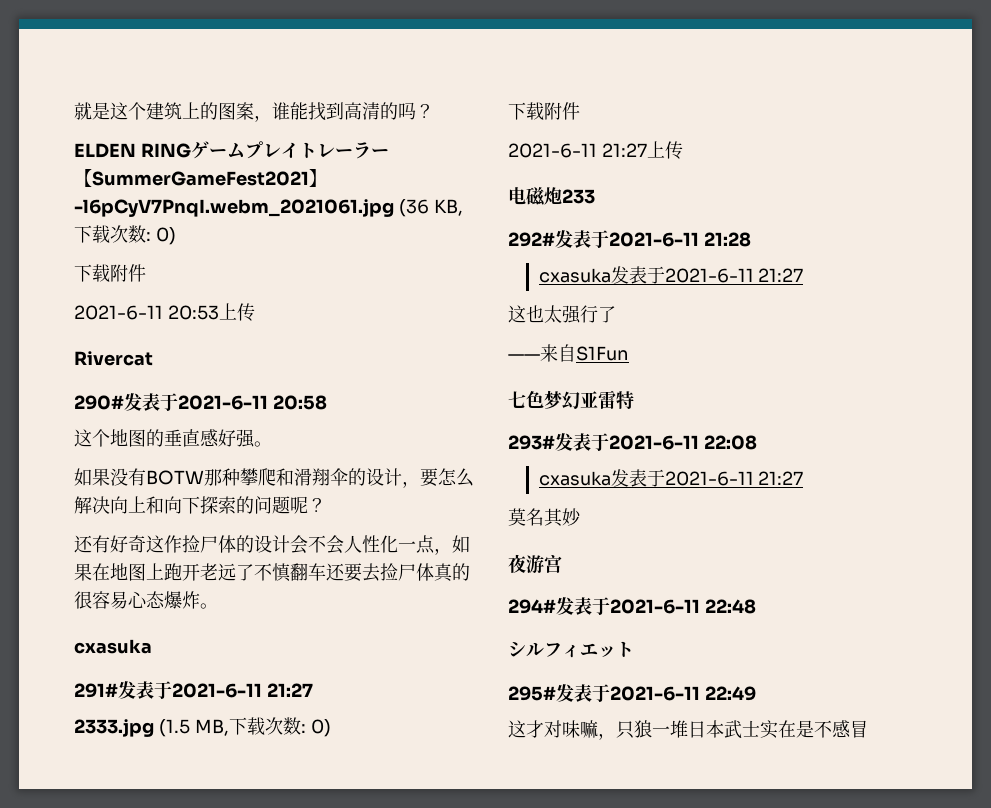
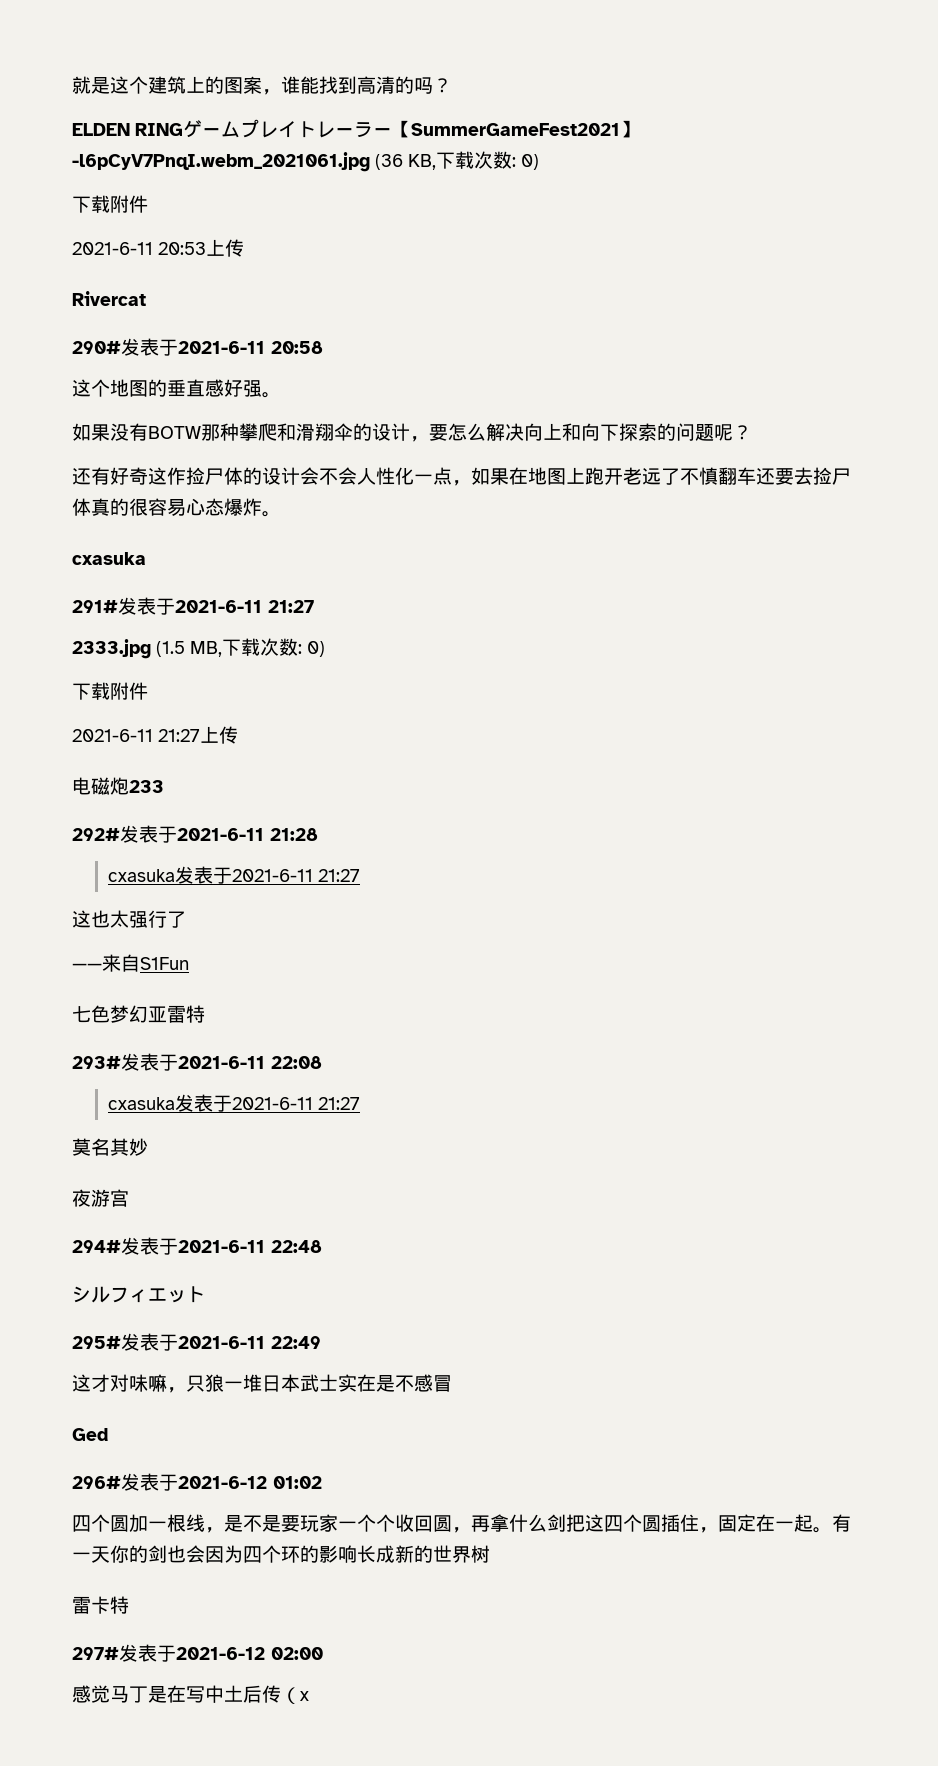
+ Ged
+ 296#发表于2021-6-12 01:02
+ 四个圆加一根线，是不是要玩家一个个收回圆，再拿什么剑把这四个圆插住，固定在一起。有一天你的剑也会因为四个环的影响长成新的世界树
+ 雷卡特
+ 297#发表于2021-6-12 02:00
+ 感觉马丁是在写中土后传（x

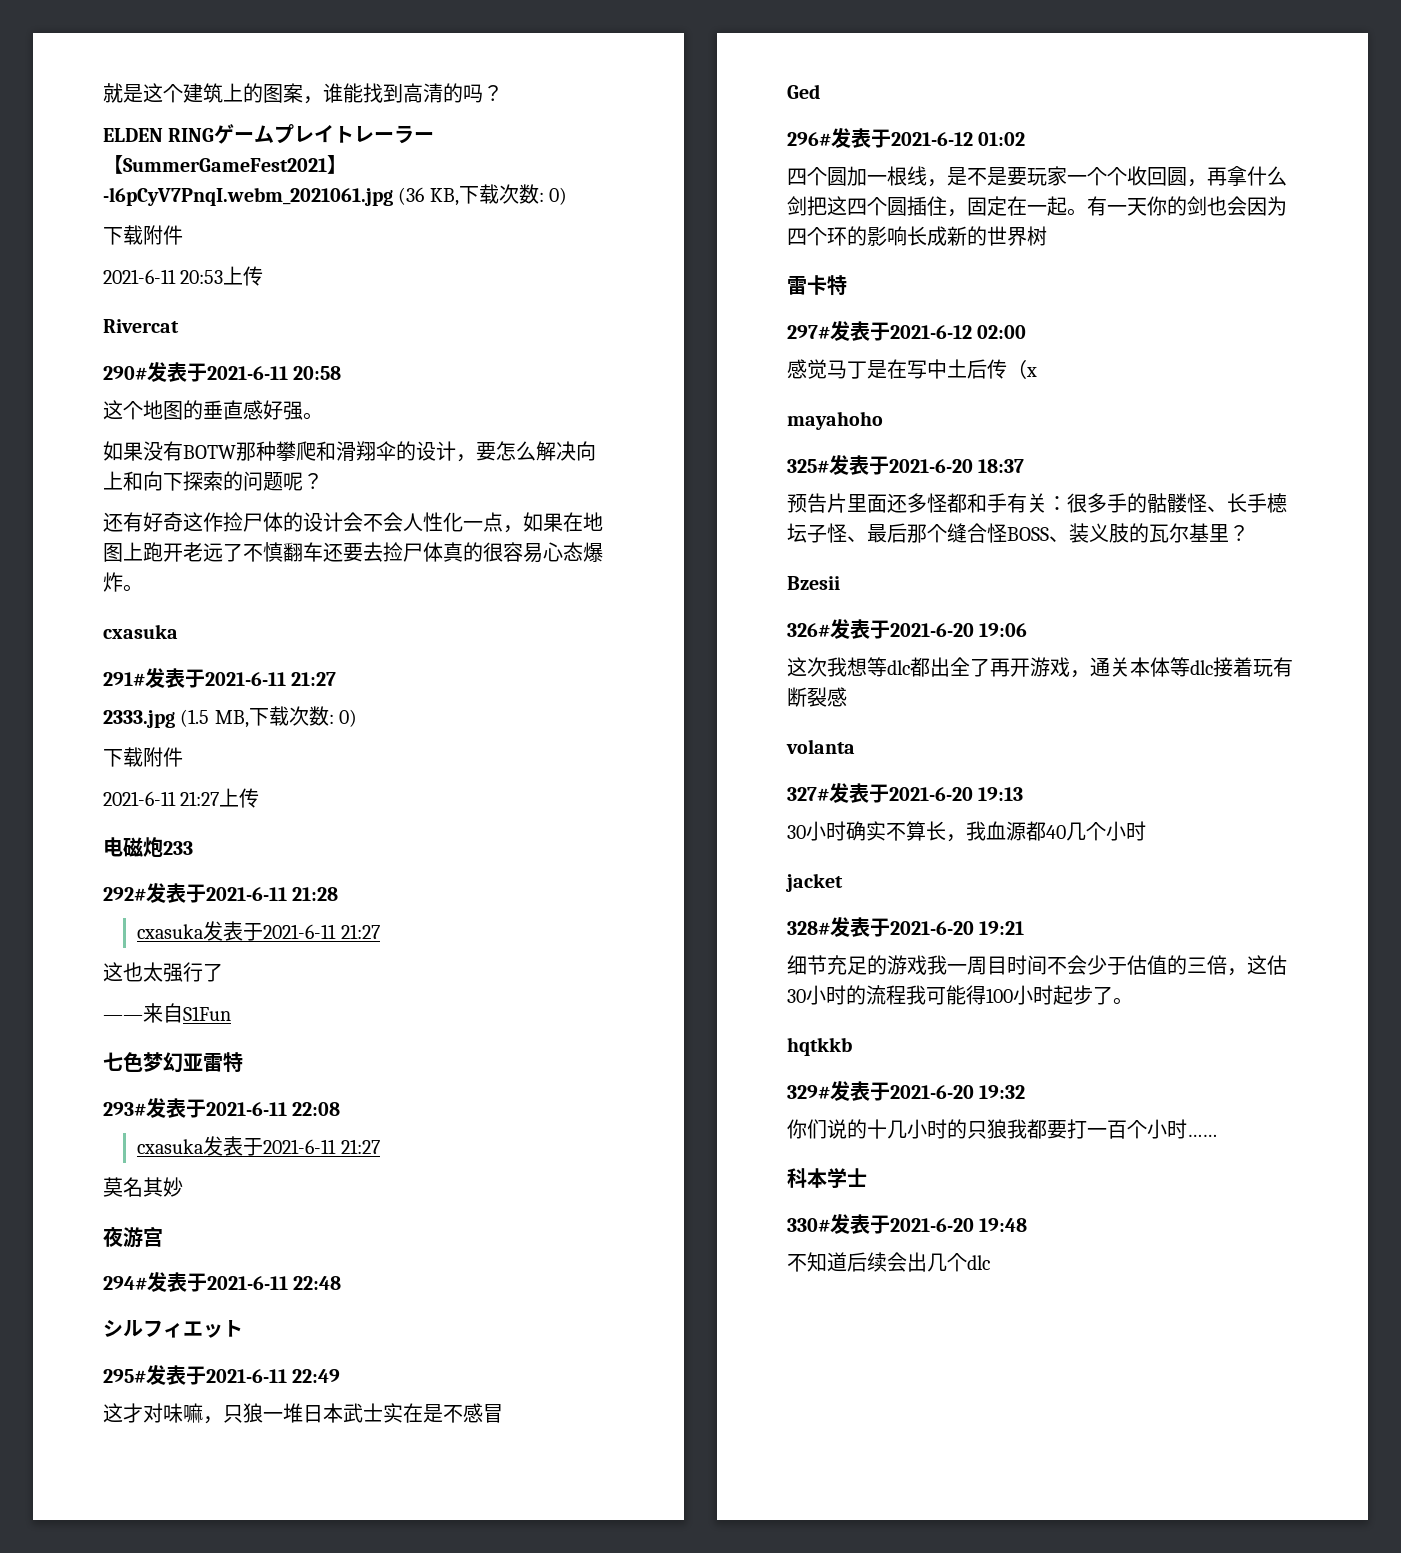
+ mayahoho
+ 325#发表于2021-6-20 18:37
+ 预告片里面还多怪都和手有关：很多手的骷髅怪、长手㯖坛子怪、最后那个缝合怪BOSS、装义肢的瓦尔基里？
+ Bzesii
+ 326#发表于2021-6-20 19:06
+ 这次我想等dlc都出全了再开游戏，通关本体等dlc接着玩有断裂感
+ volanta
+ 327#发表于2021-6-20 19:13
+ 30小时确实不算长，我血源都40几个小时
+ jacket
+ 328#发表于2021-6-20 19:21
+ 细节充足的游戏我一周目时间不会少于估值的三倍，这估30小时的流程我可能得100小时起步了。
+ hqtkkb
+ 329#发表于2021-6-20 19:32
+ 你们说的十几小时的只狼我都要打一百个小时……
+ 科本学士
+ 330#发表于2021-6-20 19:48
+ 不知道后续会出几个dlc

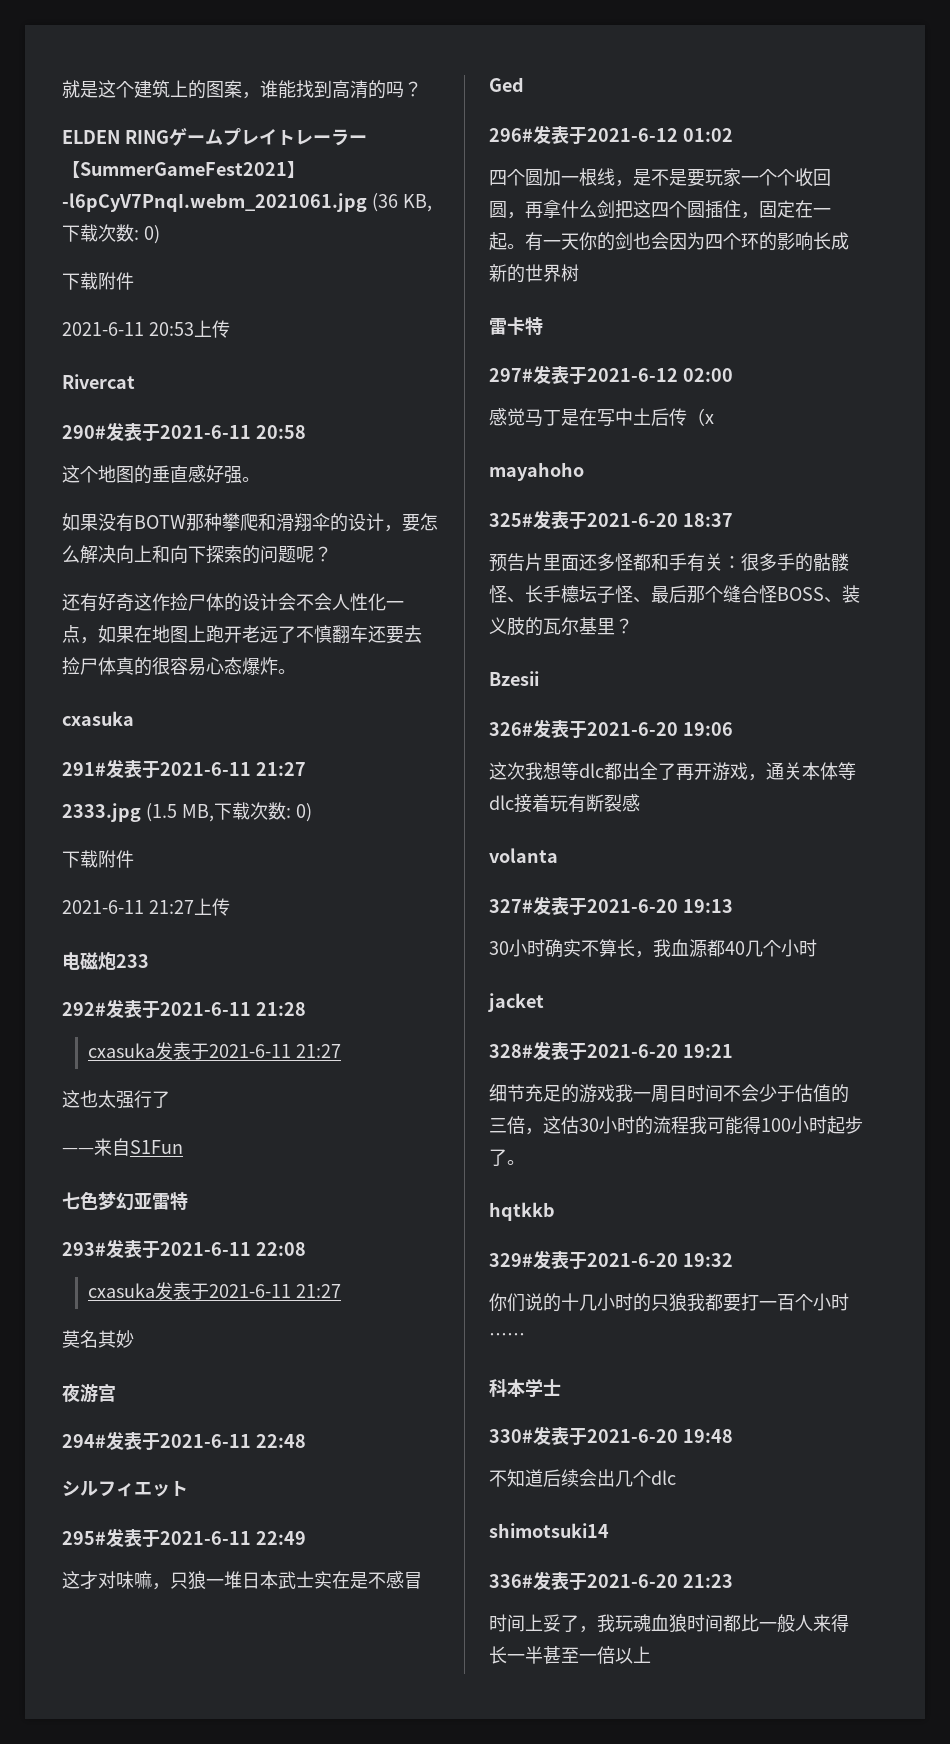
+ shimotsuki14
+ 336#发表于2021-6-20 21:23
+ 时间上妥了，我玩魂血狼时间都比一般人来得长一半甚至一倍以上

